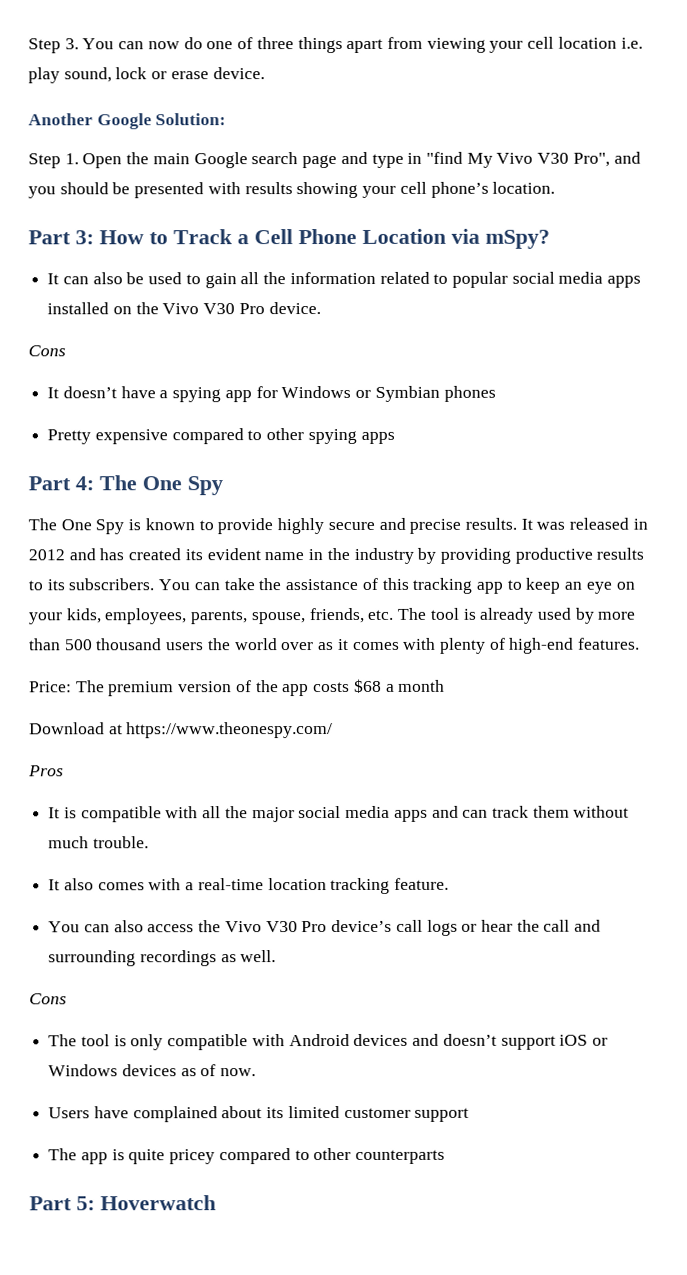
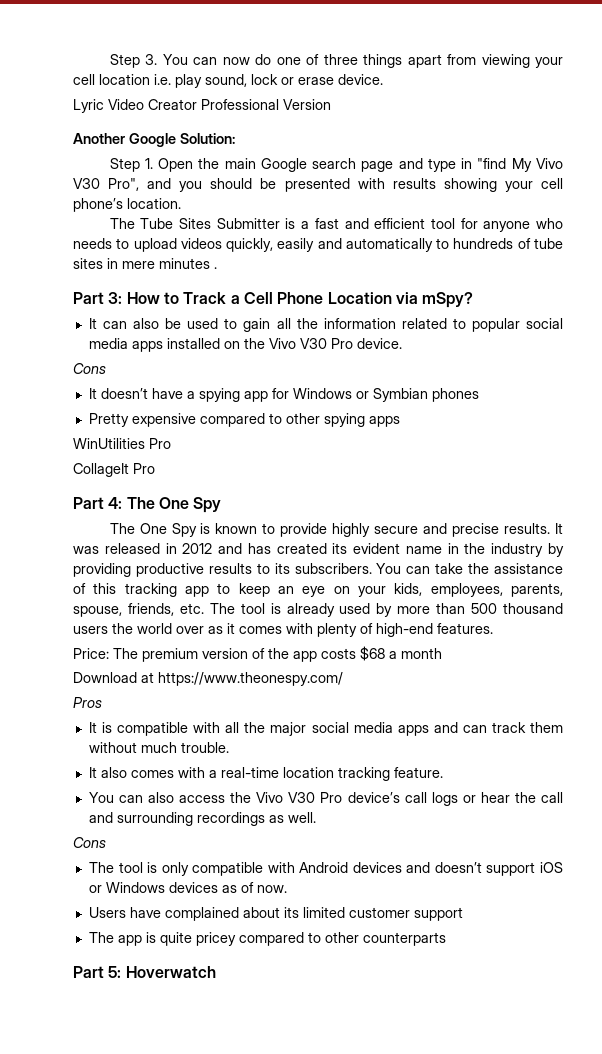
+ Lyric Video Creator Professional Version
+ The Tube Sites Submitter is a fast and efficient tool for anyone who needs to upload videos quickly, easily and automatically to hundreds of tube sites in mere minutes .
+ WinUtilities Pro
+ CollageIt Pro

